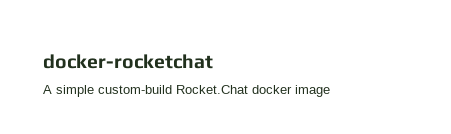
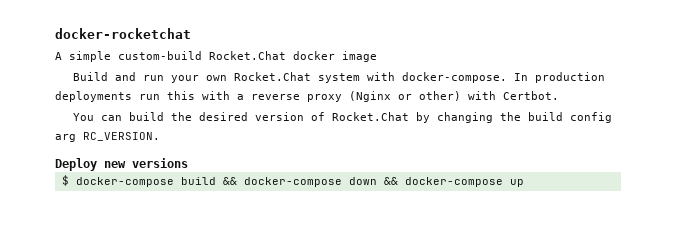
+ Build and run your own Rocket.Chat system with docker-compose. In production deployments run this with a reverse proxy (Nginx or other) with Certbot.
+ You can build the desired version of Rocket.Chat by changing the build config arg RC_VERSION.
+ Deploy new versions
+ $ docker-compose build && docker-compose down && docker-compose up

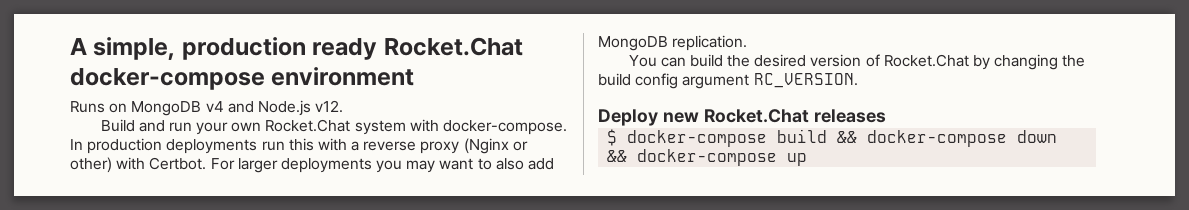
- docker-rocketchat
- A simple custom-build Rocket.Chat docker image
+ A simple, production ready Rocket.Chat docker-compose environment
+ Runs on MongoDB v4 and Node.js v12.
+ For larger deployments you may want to also add MongoDB replication.
- You can build the desired version of Rocket.Chat by changing the build config arg RC_VERSION.
+ You can build the desired version of Rocket.Chat by changing the build config argument RC_VERSION.
- Deploy new versions
+ Deploy new Rocket.Chat releases

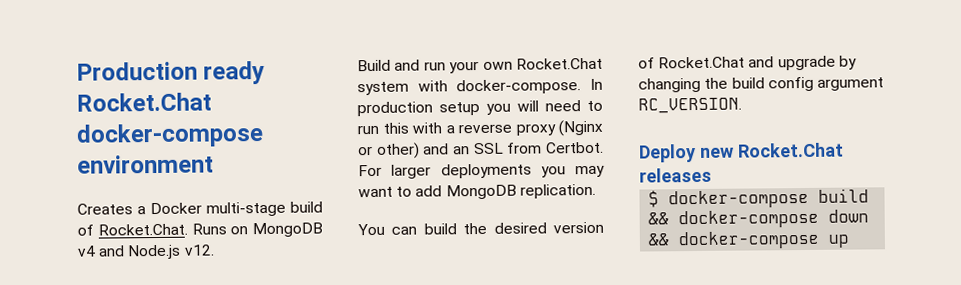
- A simple, production ready Rocket.Chat docker-compose environment
+ Production ready Rocket.Chat docker-compose environment
- Runs on MongoDB v4 and Node.js v12.
+ Creates a Docker multi-stage build of Rocket.Chat. Runs on MongoDB v4 and Node.js v12.
- In production deployments run this with a reverse proxy (Nginx or other) with Certbot.
+ In production setup you will need to run this with a reverse proxy (Nginx or other) and an SSL from Certbot.
- For larger deployments you may want to also add MongoDB replication.
+ For larger deployments you may want to add MongoDB replication.
- You can build the desired version of Rocket.Chat by changing the build config argument RC_VERSION.
+ You can build the desired version of Rocket.Chat and upgrade by changing the build config argument RC_VERSION.

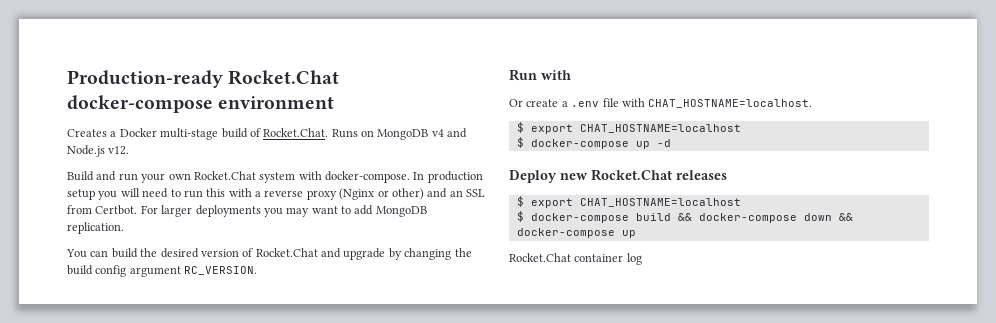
- Production ready Rocket.Chat docker-compose environment
+ Production-ready Rocket.Chat docker-compose environment
+ Run with
+ Or create a .env file with CHAT_HOSTNAME=localhost.
+ $ export CHAT_HOSTNAME=localhost
+ $ docker-compose up -d
  Deploy new Rocket.Chat releases
+ $ export CHAT_HOSTNAME=localhost
+ Rocket.Chat container log

